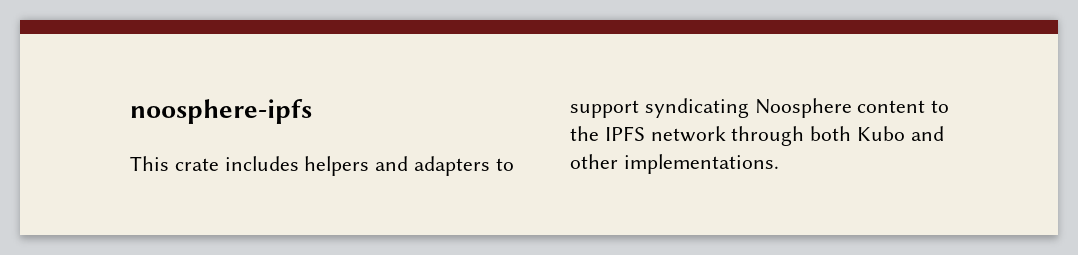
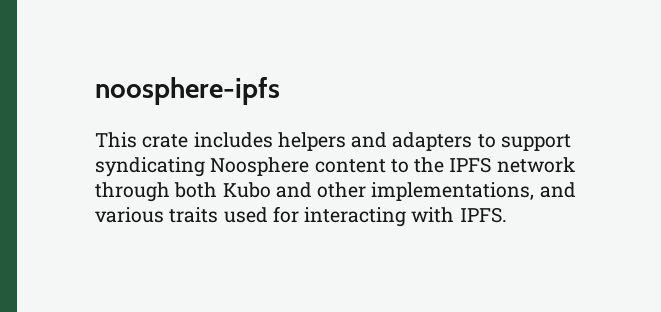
- This crate includes helpers and adapters to support syndicating Noosphere content to the IPFS network through both Kubo and other implementations.
+ This crate includes helpers and adapters to support syndicating Noosphere content to the IPFS network through both Kubo and other implementations, and various traits used for interacting with IPFS.

